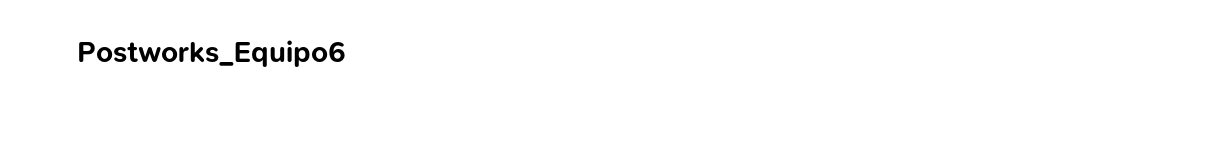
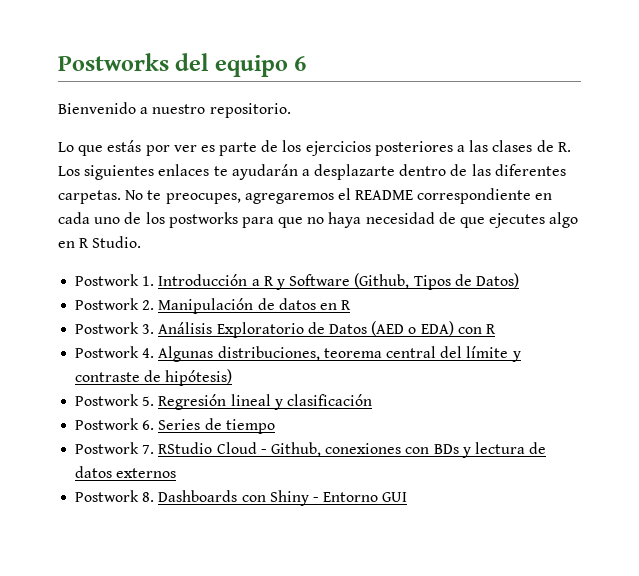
- Postworks_Equipo6
+ Postworks del equipo 6
+ Bienvenido a nuestro repositorio.
+ Lo que estás por ver es parte de los ejercicios posteriores a las clases de R. Los siguientes enlaces te ayudarán a desplazarte dentro de las diferentes carpetas. No te preocupes, agregaremos el README correspondiente en cada uno de los postworks para que no haya necesidad de que ejecutes algo en R Studio.
+ Postwork 1. Introducción a R y Software (Github, Tipos de Datos)
+ Postwork 2. Manipulación de datos en R
+ Postwork 3. Análisis Exploratorio de Datos (AED o EDA) con R
+ Postwork 4. Algunas distribuciones, teorema central del límite y contraste de hipótesis)
+ Postwork 5. Regresión lineal y clasificación
+ Postwork 6. Series de tiempo
+ Postwork 7. RStudio Cloud - Github, conexiones con BDs y lectura de datos externos
+ Postwork 8. Dashboards con Shiny - Entorno GUI

